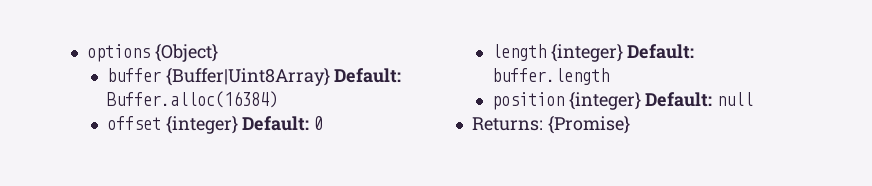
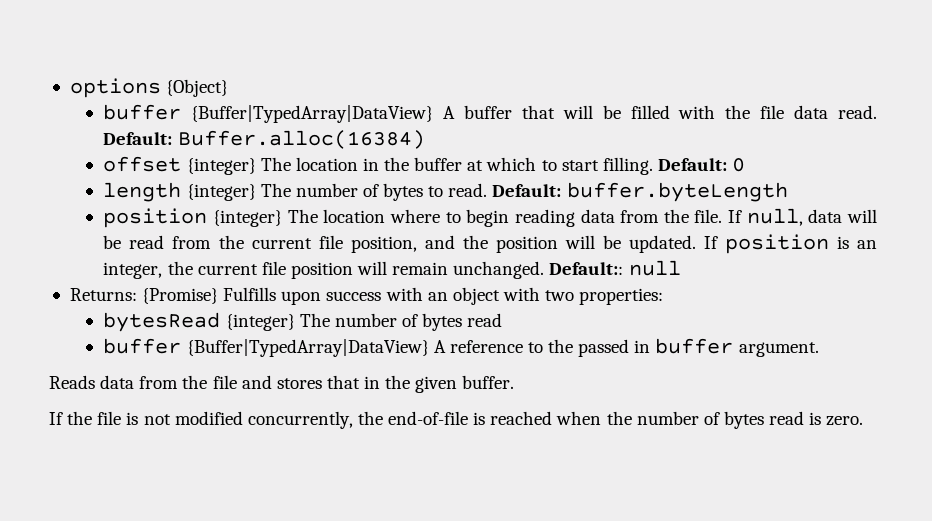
- buffer {Buffer|Uint8Array} Default: Buffer.alloc(16384)
- offset {integer} Default: 0
- length {integer} Default: buffer.length
- position {integer} Default: null
- Returns: {Promise}
+ buffer {Buffer|TypedArray|DataView} A buffer that will be filled with the file data read. Default: Buffer.alloc(16384)
+ offset {integer} The location in the buffer at which to start filling. Default: 0
+ length {integer} The number of bytes to read. Default: buffer.byteLength
+ position {integer} The location where to begin reading data from the file. If null, data will be read from the current file position, and the position will be updated. If position is an integer, the current file position will remain unchanged. Default:: null
+ Returns: {Promise} Fulfills upon success with an object with two properties:
+ bytesRead {integer} The number of bytes read
+ buffer {Buffer|TypedArray|DataView} A reference to the passed in buffer argument.
+ Reads data from the file and stores that in the given buffer.
+ If the file is not modified concurrently, the end-of-file is reached when the number of bytes read is zero.

